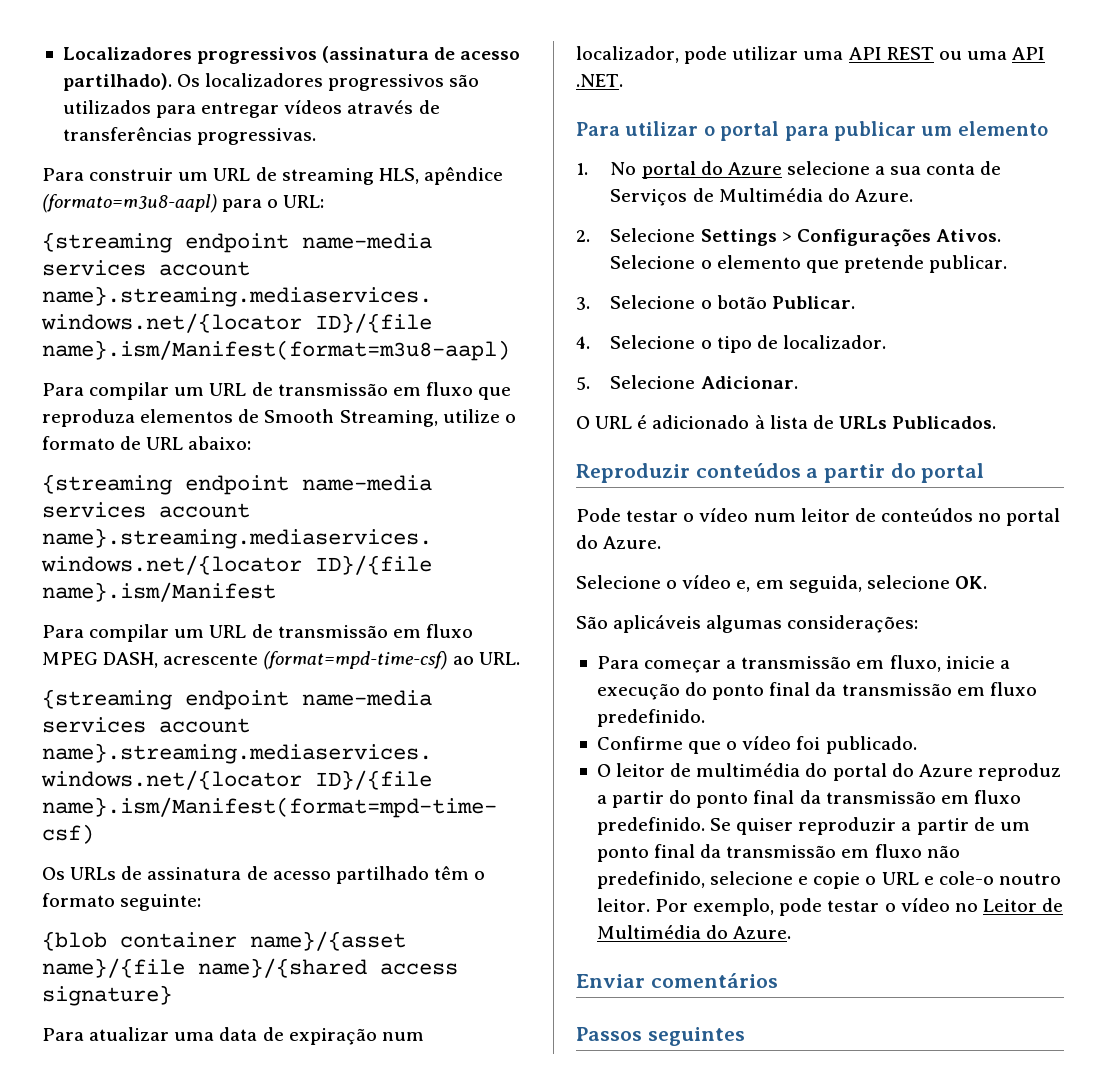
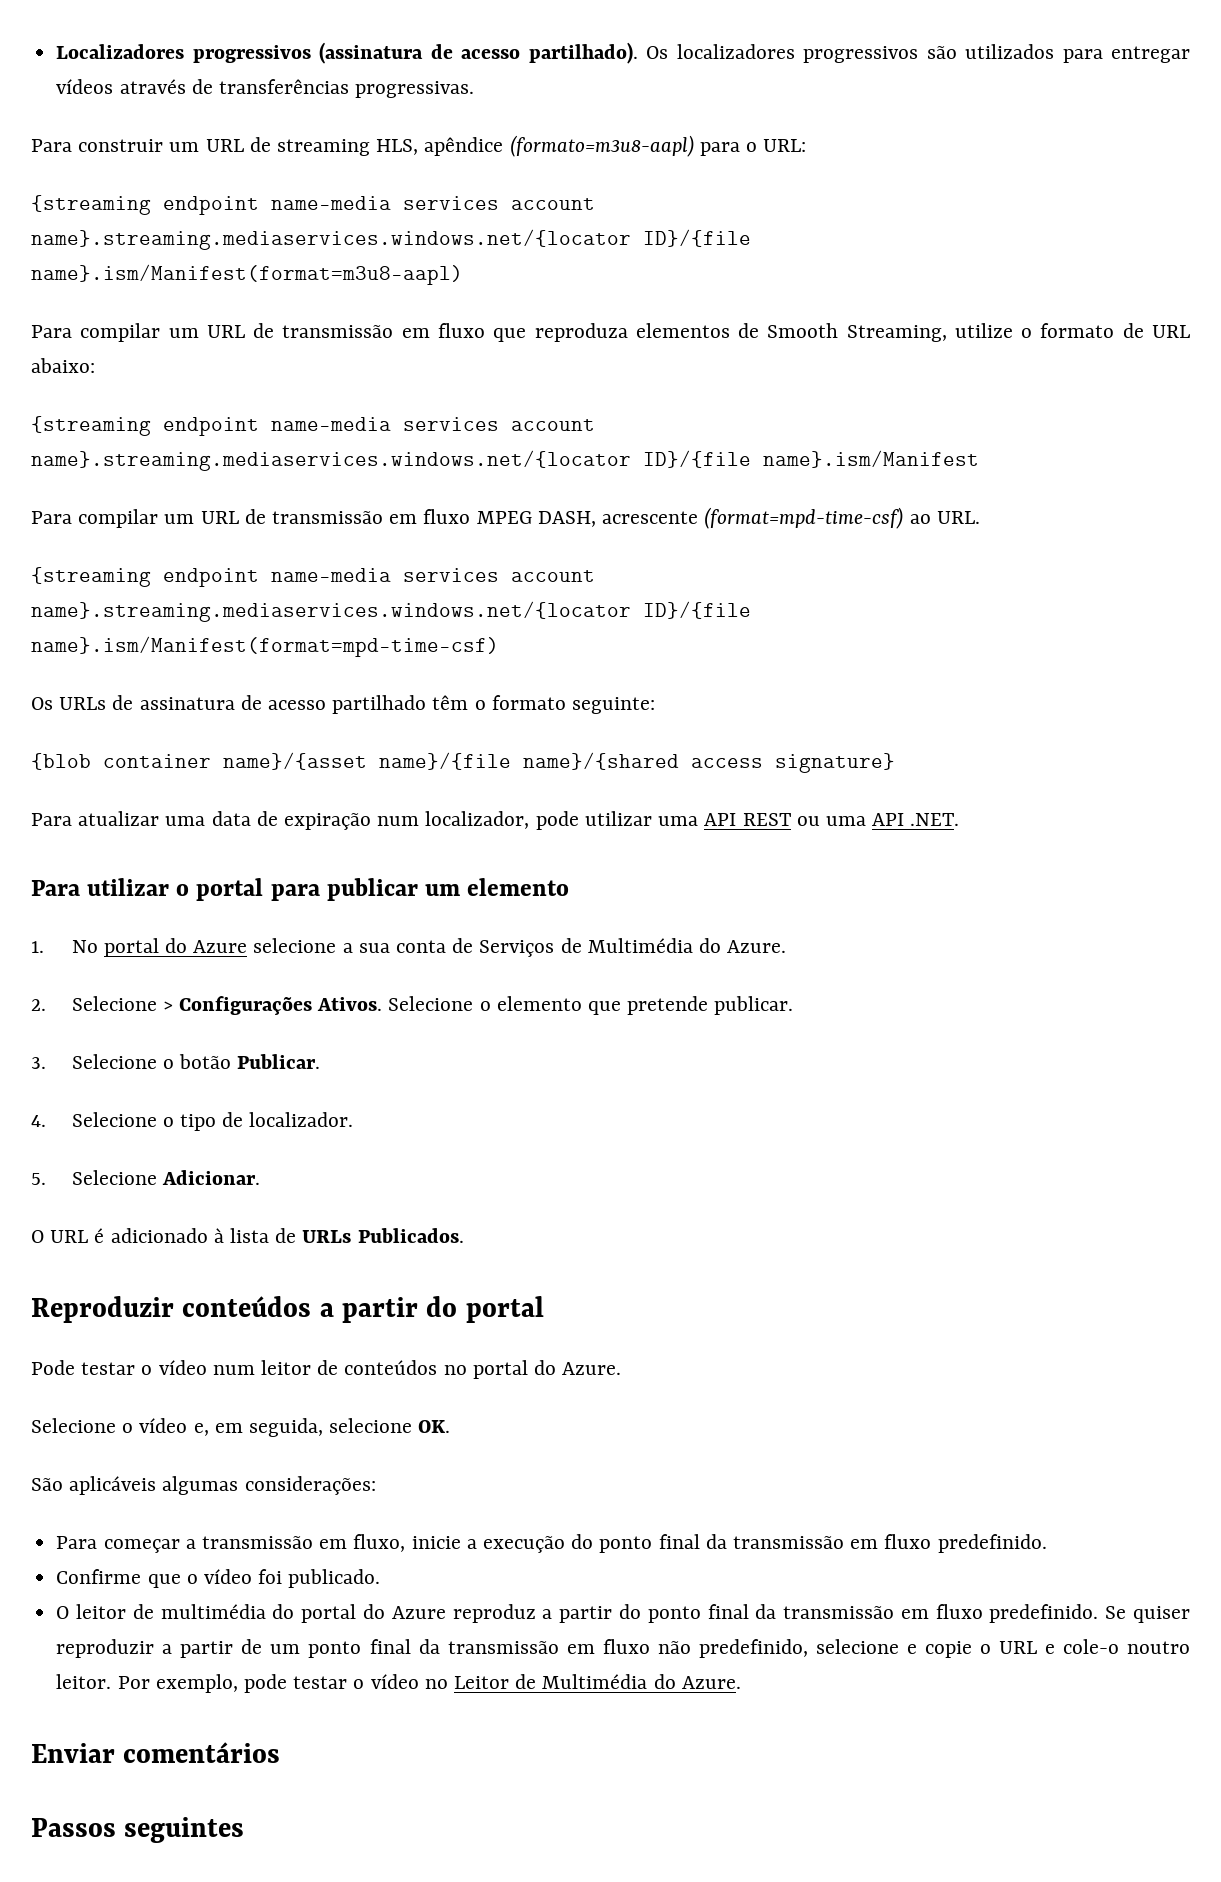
- 2. Selecione Settings > Configurações Ativos.
+ 2. Selecione > Configurações Ativos.

